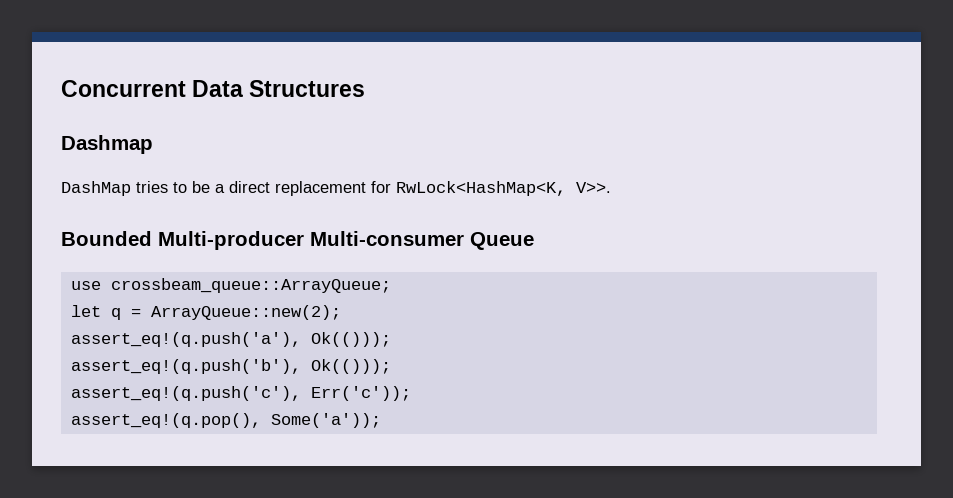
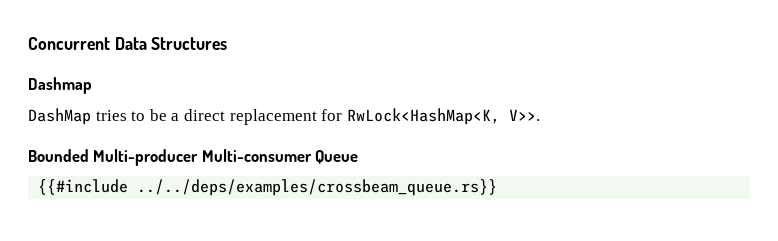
- use crossbeam_queue::ArrayQueue;
- let q = ArrayQueue::new(2);
- assert_eq!(q.push('a'), Ok(()));
- assert_eq!(q.push('b'), Ok(()));
- assert_eq!(q.push('c'), Err('c'));
- assert_eq!(q.pop(), Some('a'));
+ {{#include ../../deps/examples/crossbeam_queue.rs}}

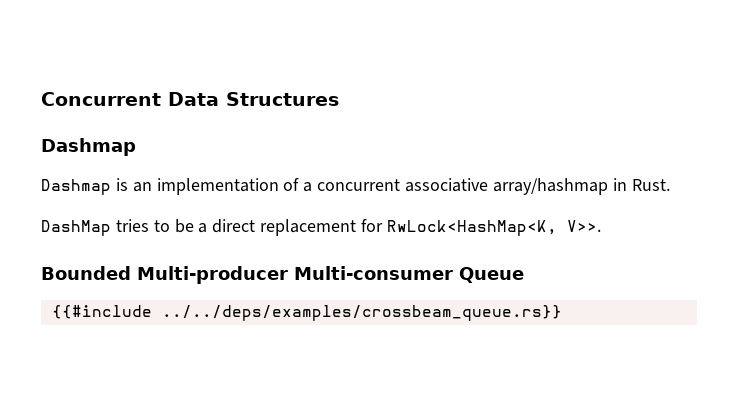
+ Dashmap is an implementation of a concurrent associative array/hashmap in Rust.

